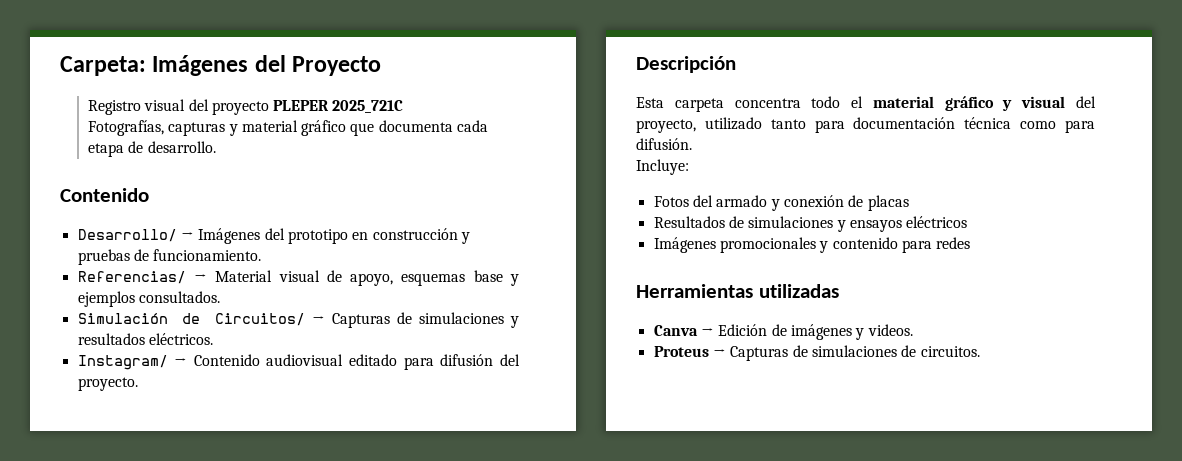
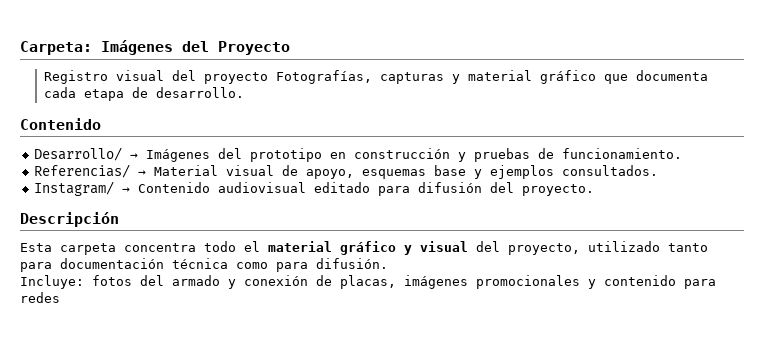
- Registro visual del proyecto PLEPER 2025_721C
- Fotografías, capturas y material gráfico que documenta cada etapa de desarrollo.
+ Registro visual del proyecto Fotografías, capturas y material gráfico que documenta cada etapa de desarrollo.
- Simulación de Circuitos/ → Capturas de simulaciones y resultados eléctricos.
- Incluye:
- Fotos del armado y conexión de placas
- Resultados de simulaciones y ensayos eléctricos
- Imágenes promocionales y contenido para redes
+ Incluye: fotos del armado y conexión de placas, imágenes promocionales y contenido para redes
- Herramientas utilizadas
- Canva → Edición de imágenes y videos.
- Proteus → Capturas de simulaciones de circuitos.

